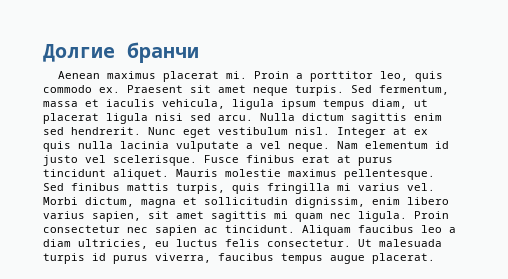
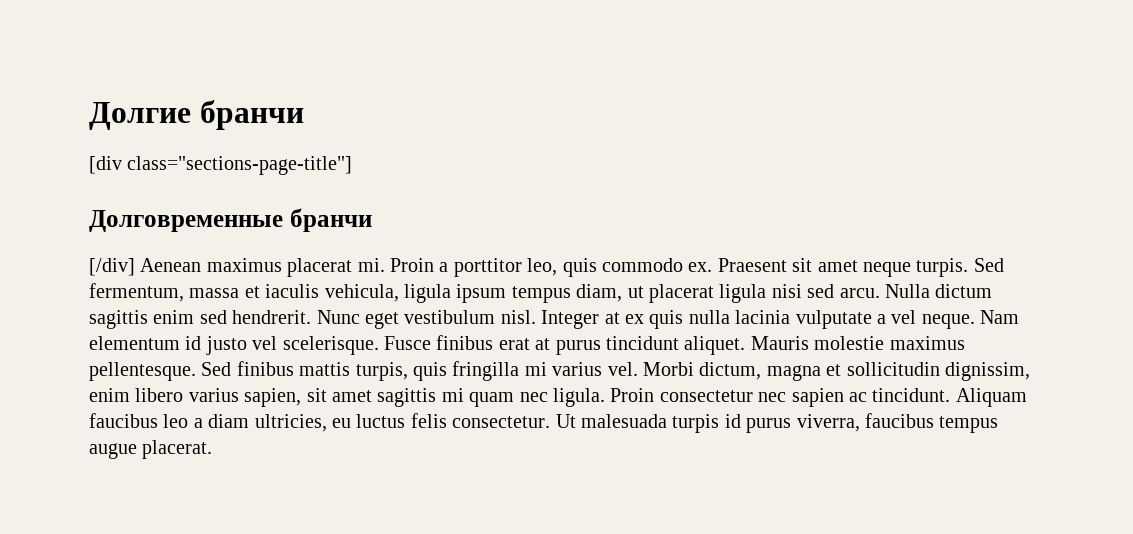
- Aenean maximus placerat mi.
+ [div class="sections-page-title"]
+ Долговременные бранчи
+ [/div] Aenean maximus placerat mi.

